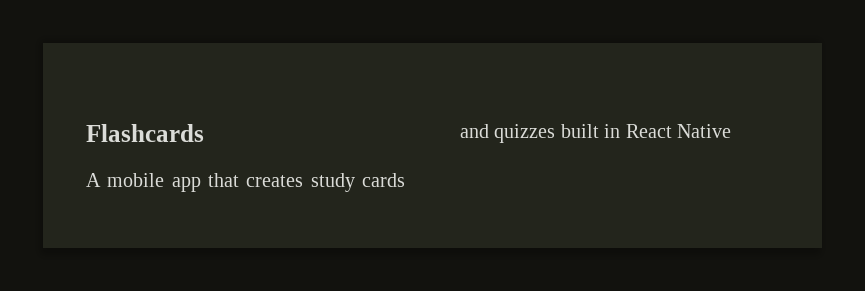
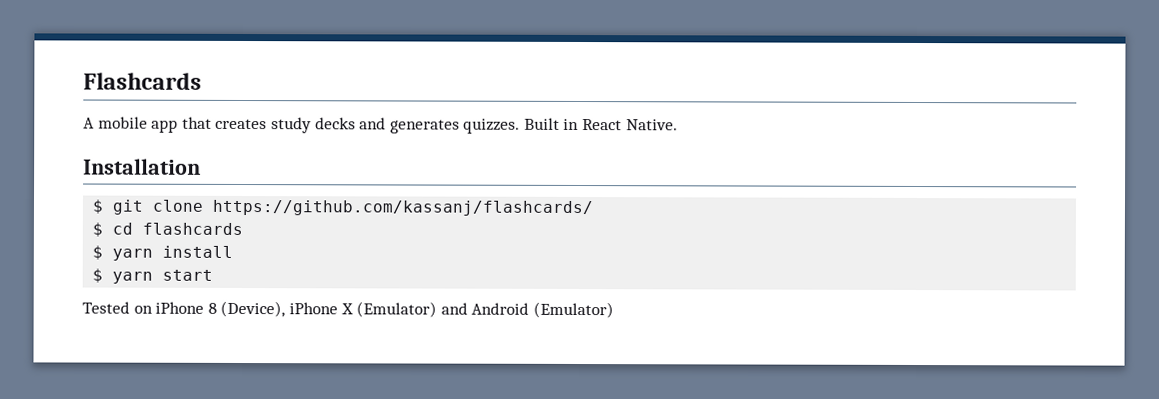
- A mobile app that creates study cards and quizzes built in React Native
+ A mobile app that creates study decks and generates quizzes. Built in React Native.
+ Installation
+ $ git clone https://github.com/kassanj/flashcards/
+ $ cd flashcards
+ $ yarn install
+ $ yarn start
+ Tested on iPhone 8 (Device), iPhone X (Emulator) and Android (Emulator)

